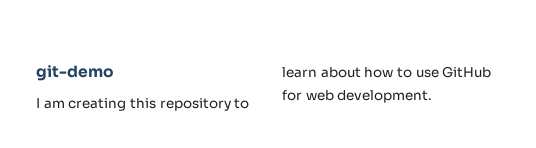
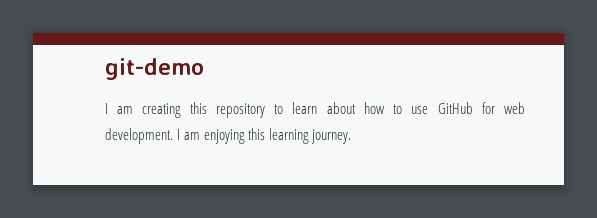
+ I am enjoying this learning journey.

